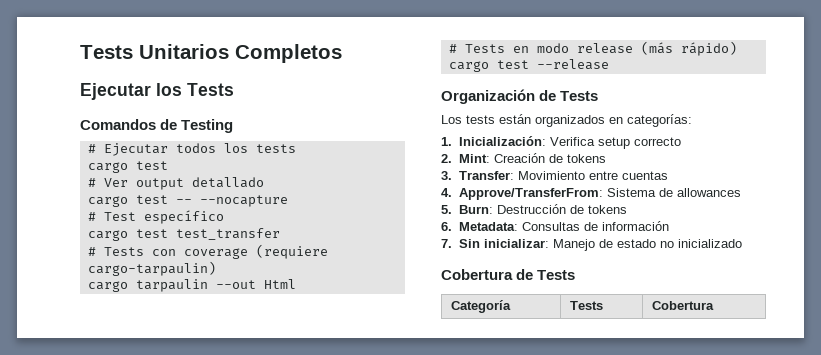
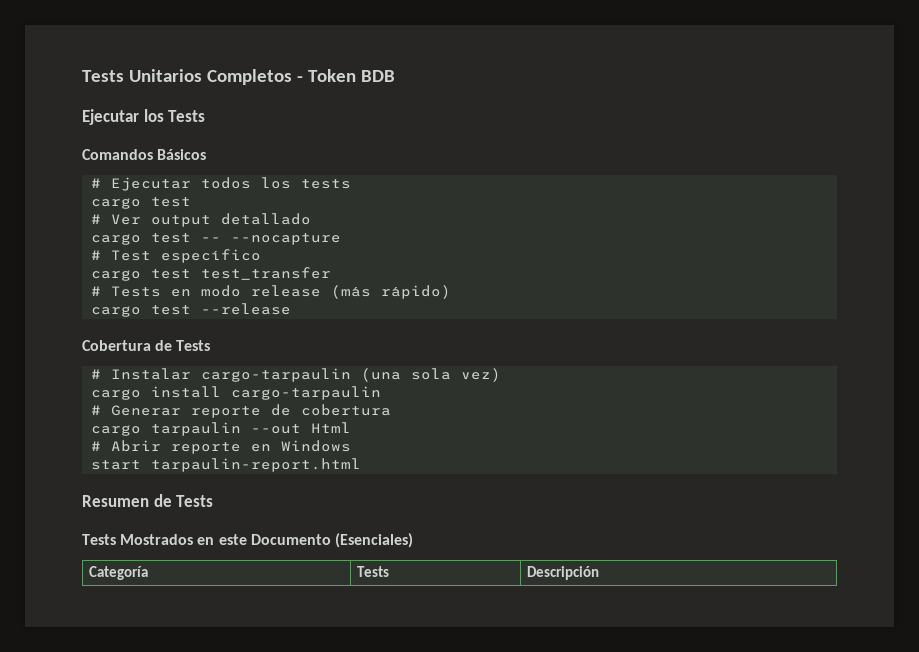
- Tests Unitarios Completos
+ Tests Unitarios Completos - Token BDB
- Comandos de Testing
+ Comandos Básicos
- # Tests con coverage (requiere cargo-tarpaulin)
- cargo tarpaulin --out Html
- Organización de Tests
- Los tests están organizados en categorías:
- 1. Inicialización: Verifica setup correcto
- 2. Mint: Creación de tokens
- 3. Transfer: Movimiento entre cuentas
- 4. Approve/TransferFrom: Sistema de allowances
- 5. Burn: Destrucción de tokens
- 6. Metadata: Consultas de información
- 7. Sin inicializar: Manejo de estado no inicializado
  Cobertura de Tests
+ # Instalar cargo-tarpaulin (una sola vez)
+ cargo install cargo-tarpaulin
+ # Generar reporte de cobertura
+ cargo tarpaulin --out Html
+ # Abrir reporte en Windows
+ start tarpaulin-report.html
+ Resumen de Tests
+ Tests Mostrados en este Documento (Esenciales)
- Categoría | Tests | Cobertura
+ Categoría | Tests | Descripción

